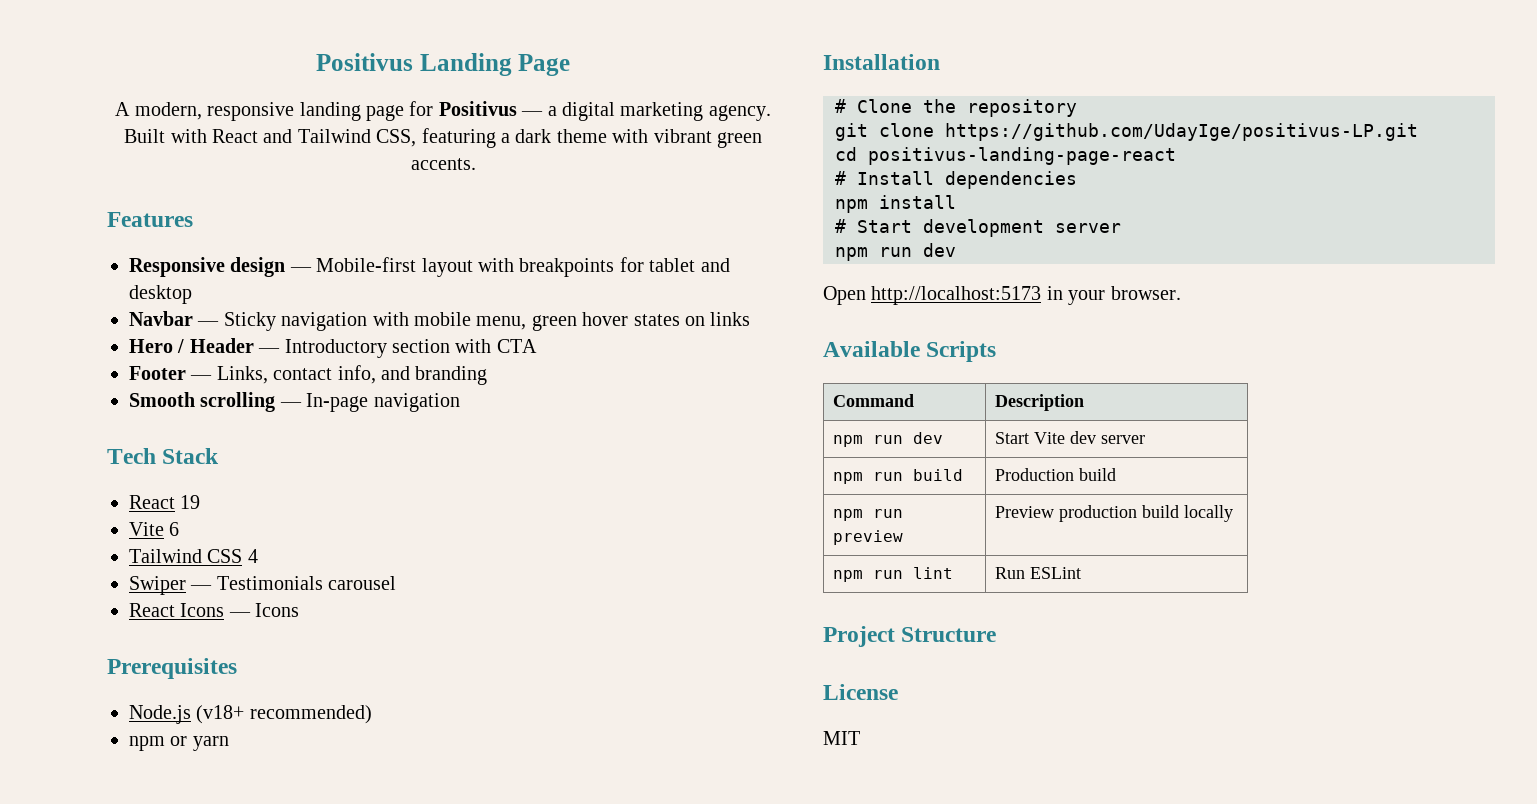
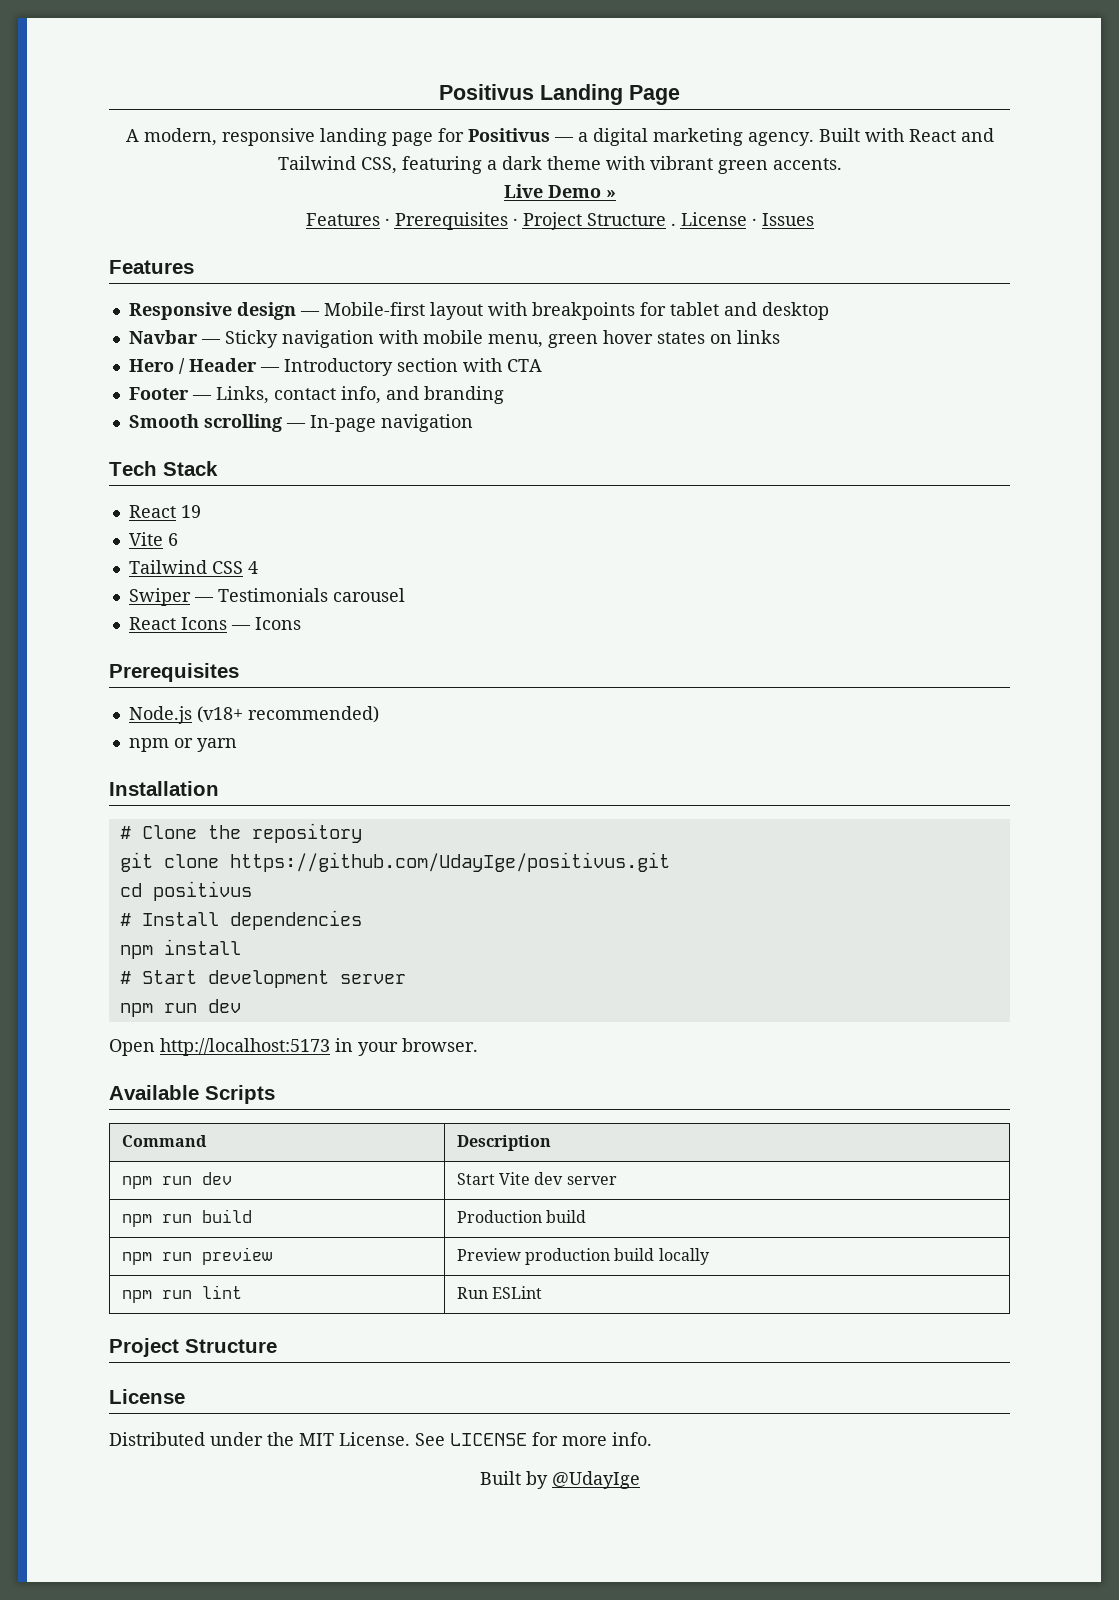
+ Live Demo »
+ Features · Prerequisites · Project Structure . License · Issues
- git clone https://github.com/UdayIge/positivus-LP.git
+ git clone https://github.com/UdayIge/positivus.git
- cd positivus-landing-page-react
+ cd positivus
- MIT
+ Distributed under the MIT License. See LICENSE for more info.
+ Built by @UdayIge

